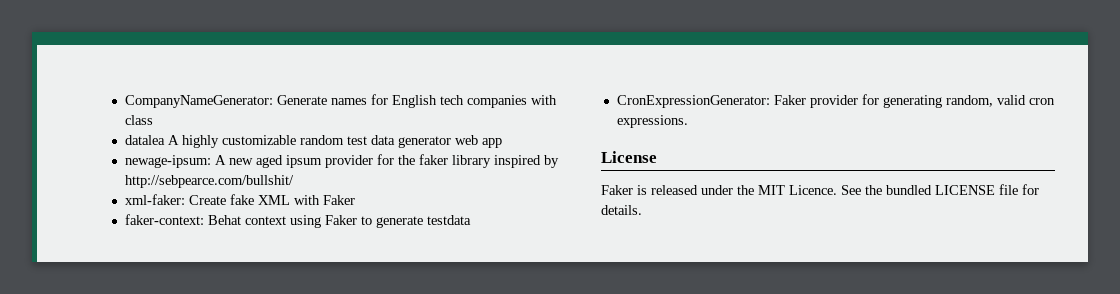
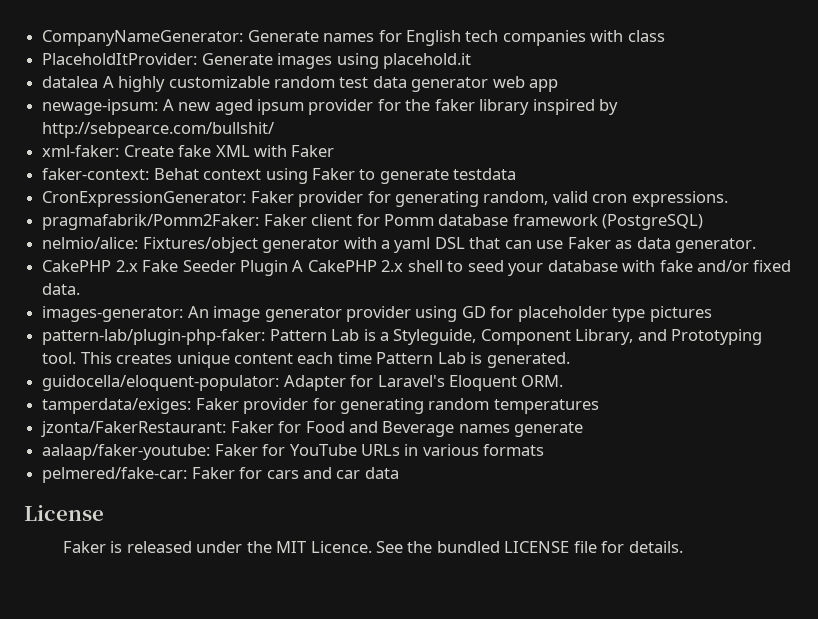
+ PlaceholdItProvider: Generate images using placehold.it
+ pragmafabrik/Pomm2Faker: Faker client for Pomm database framework (PostgreSQL)
+ nelmio/alice: Fixtures/object generator with a yaml DSL that can use Faker as data generator.
+ CakePHP 2.x Fake Seeder Plugin A CakePHP 2.x shell to seed your database with fake and/or fixed data.
+ images-generator: An image generator provider using GD for placeholder type pictures
+ pattern-lab/plugin-php-faker: Pattern Lab is a Styleguide, Component Library, and Prototyping tool. This creates unique content each time Pattern Lab is generated.
+ guidocella/eloquent-populator: Adapter for Laravel's Eloquent ORM.
+ tamperdata/exiges: Faker provider for generating random temperatures
+ jzonta/FakerRestaurant: Faker for Food and Beverage names generate
+ aalaap/faker-youtube: Faker for YouTube URLs in various formats
+ pelmered/fake-car: Faker for cars and car data

